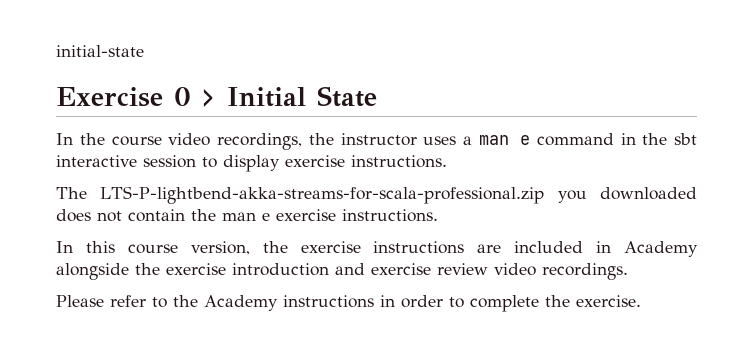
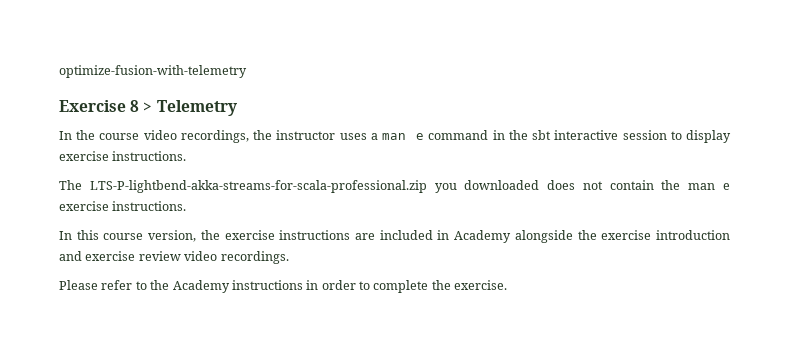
- initial-state
+ optimize-fusion-with-telemetry
- Exercise 0 > Initial State
+ Exercise 8 > Telemetry

